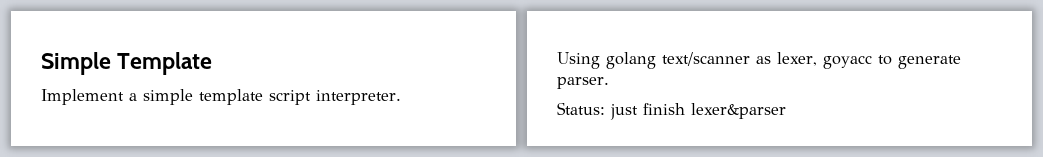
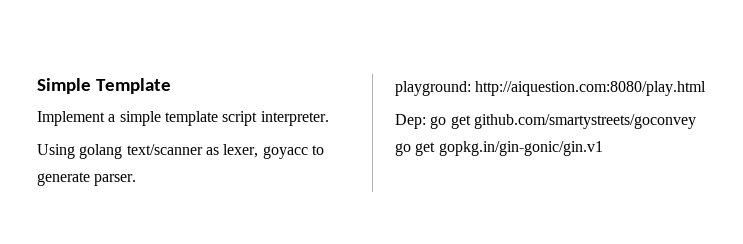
- Status: just finish lexer&parser
+ playground: http://aiquestion.com:8080/play.html
+ Dep: go get github.com/smartystreets/goconvey go get gopkg.in/gin-gonic/gin.v1

